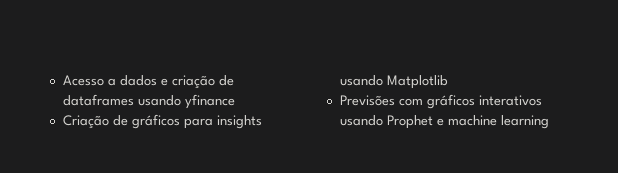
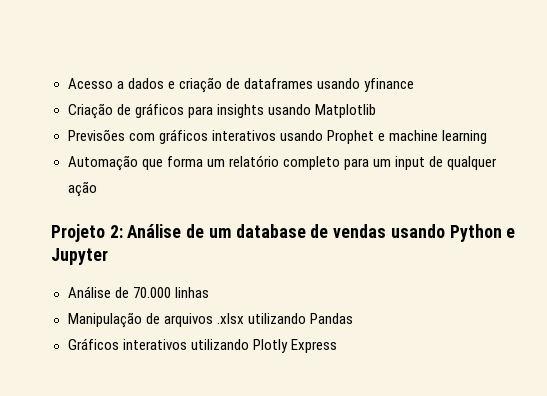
+ Automação que forma um relatório completo para um input de qualquer ação
+ Projeto 2: Análise de um database de vendas usando Python e Jupyter
+ Análise de 70.000 linhas
+ Manipulação de arquivos .xlsx utilizando Pandas
+ Gráficos interativos utilizando Plotly Express

